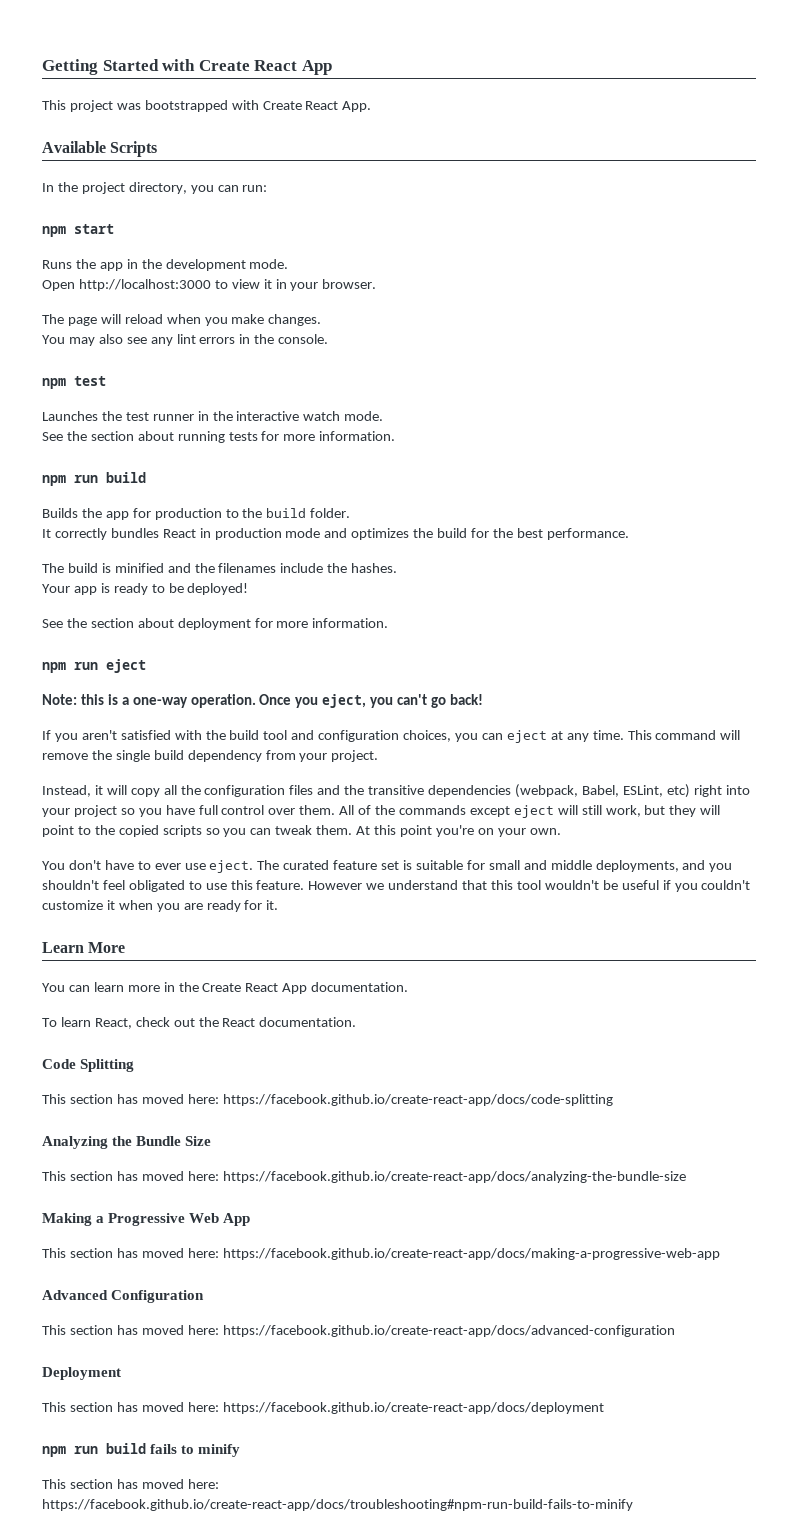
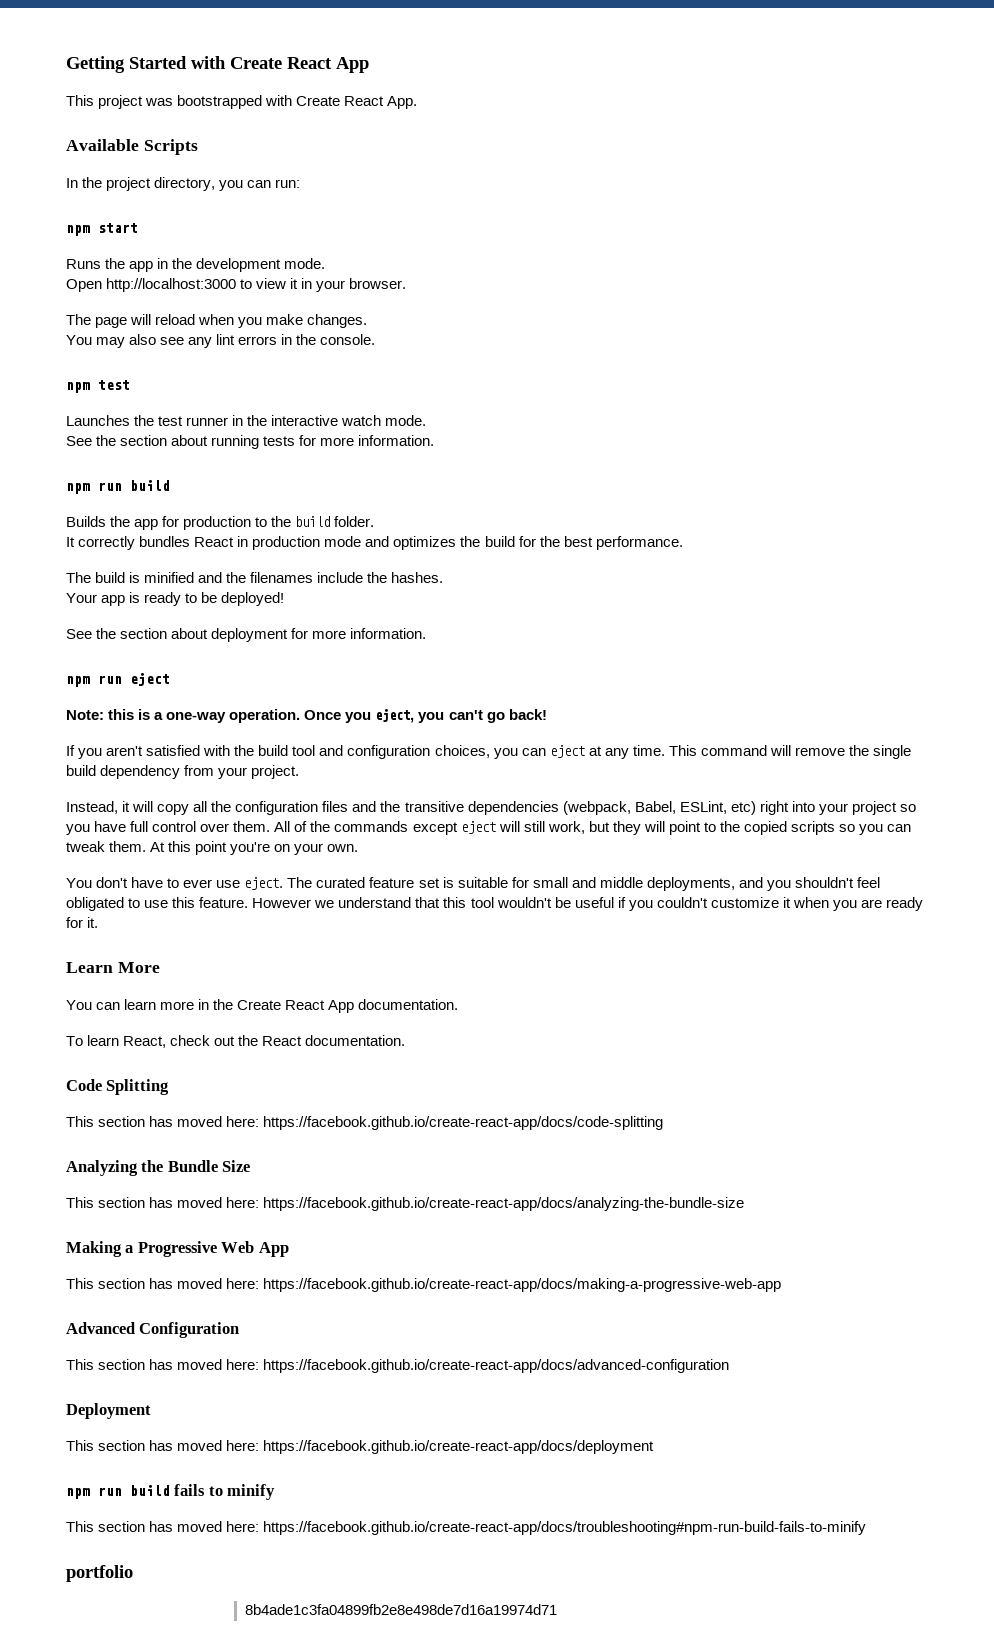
+ portfolio
+ 8b4ade1c3fa04899fb2e8e498de7d16a19974d71

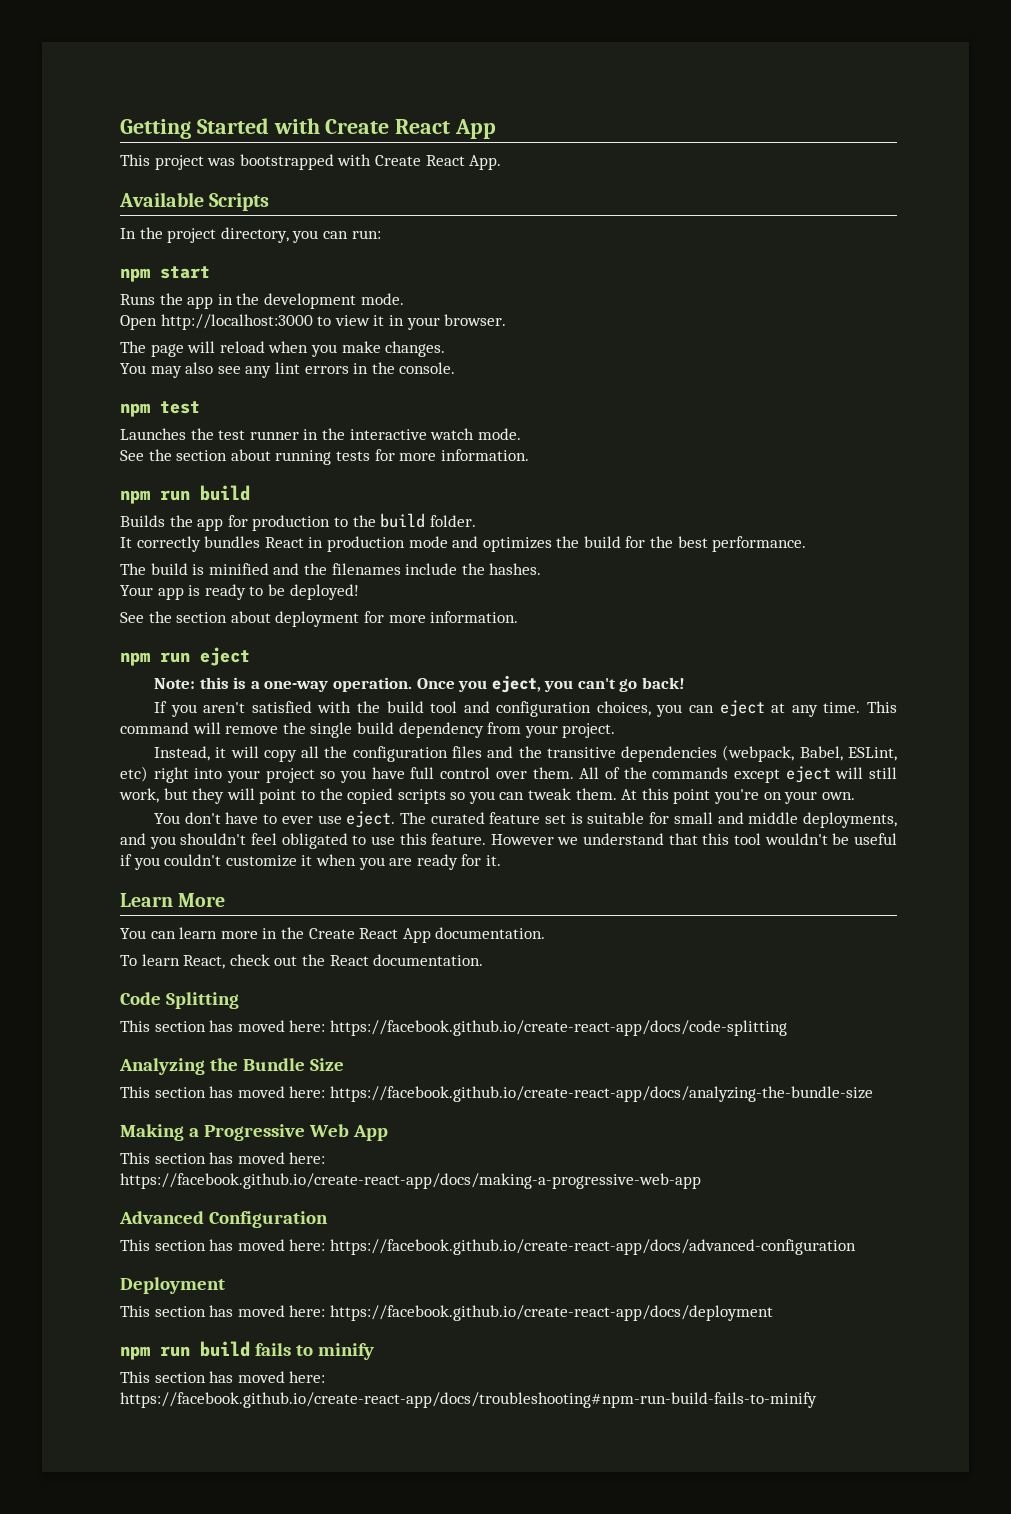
- portfolio
- 8b4ade1c3fa04899fb2e8e498de7d16a19974d71

